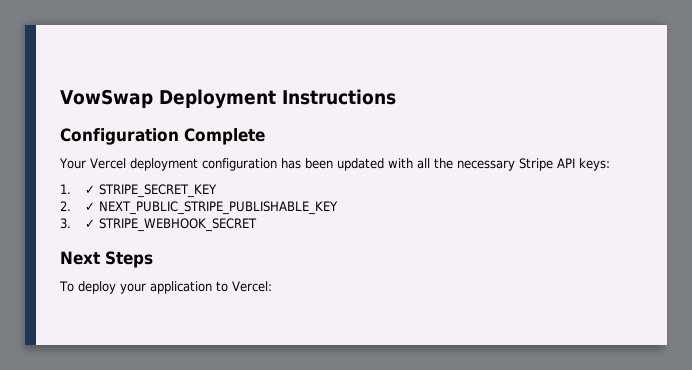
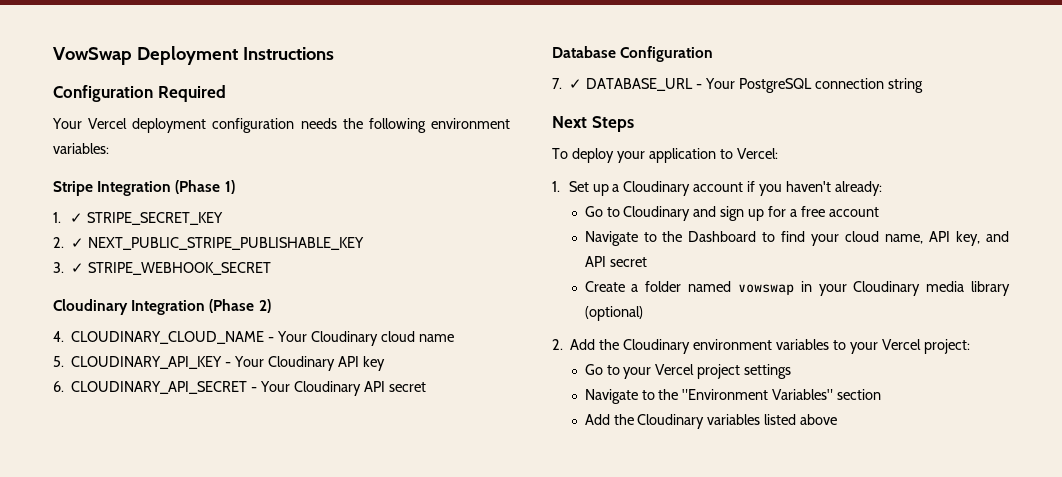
- Configuration Complete
+ Configuration Required
- Your Vercel deployment configuration has been updated with all the necessary Stripe API keys:
+ Your Vercel deployment configuration needs the following environment variables:
+ Stripe Integration (Phase 1)
+ Cloudinary Integration (Phase 2)
+ 4. CLOUDINARY_CLOUD_NAME - Your Cloudinary cloud name
+ 5. CLOUDINARY_API_KEY - Your Cloudinary API key
+ 6. CLOUDINARY_API_SECRET - Your Cloudinary API secret
+ Database Configuration
+ 7. ✓ DATABASE_URL - Your PostgreSQL connection string
+ 1. Set up a Cloudinary account if you haven't already:
+ Go to Cloudinary and sign up for a free account
+ Navigate to the Dashboard to find your cloud name, API key, and API secret
+ Create a folder named vowswap in your Cloudinary media library (optional)
+ 2. Add the Cloudinary environment variables to your Vercel project:
+ Go to your Vercel project settings
+ Navigate to the "Environment Variables" section
+ Add the Cloudinary variables listed above

